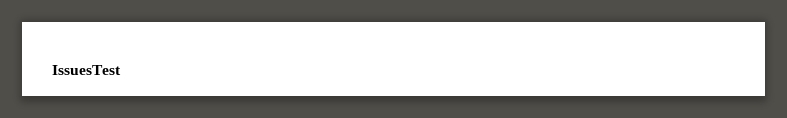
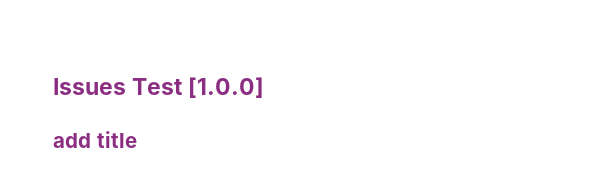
- IssuesTest
+ Issues Test [1.0.0]
+ add title

